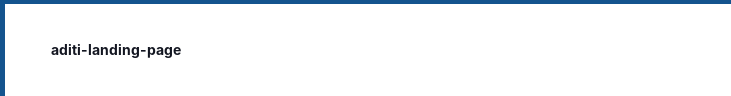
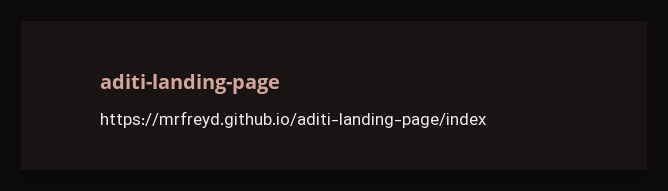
+ https://mrfreyd.github.io/aditi-landing-page/index

